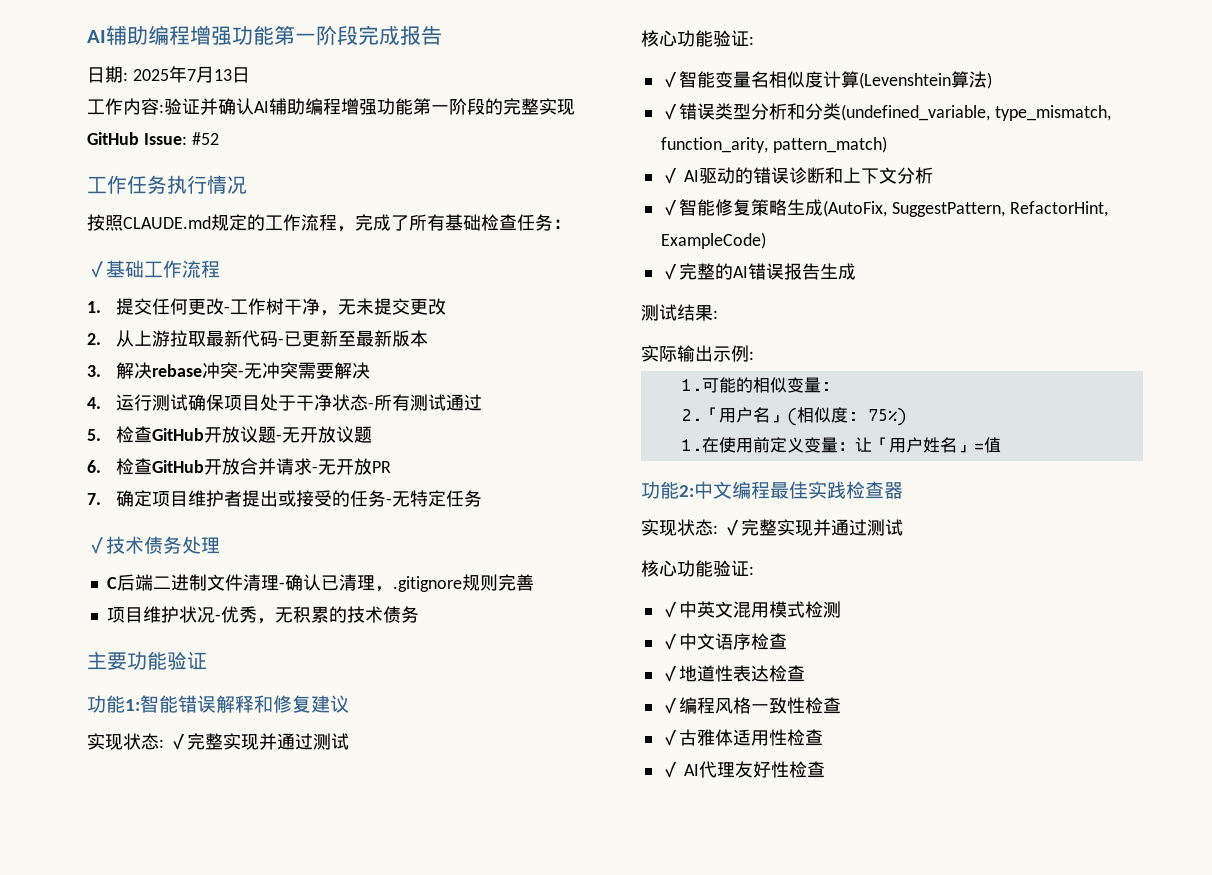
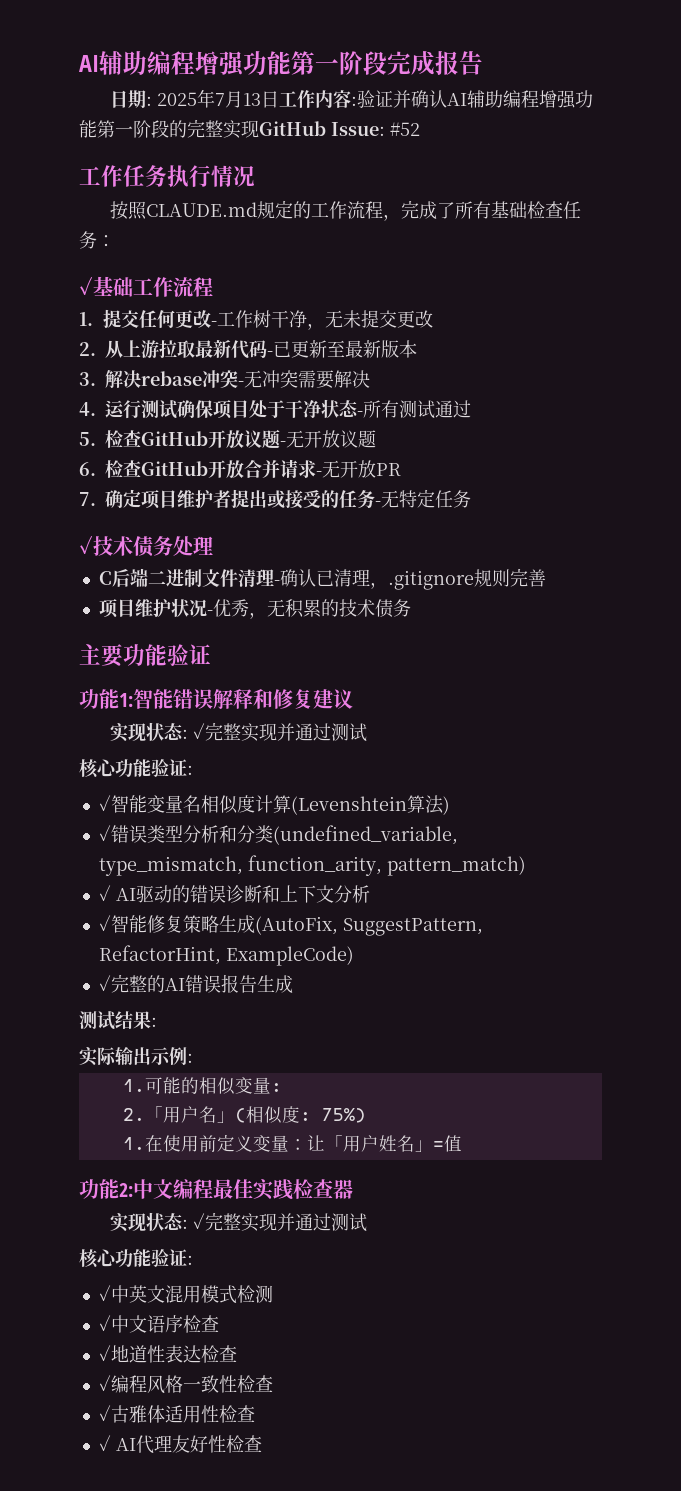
- 日期: 2025年7月13日
- 工作内容:验证并确认AI辅助编程增强功能第一阶段的完整实现GitHub Issue: #52
+ 日期: 2025年7月13日工作内容:验证并确认AI辅助编程增强功能第一阶段的完整实现GitHub Issue: #52

